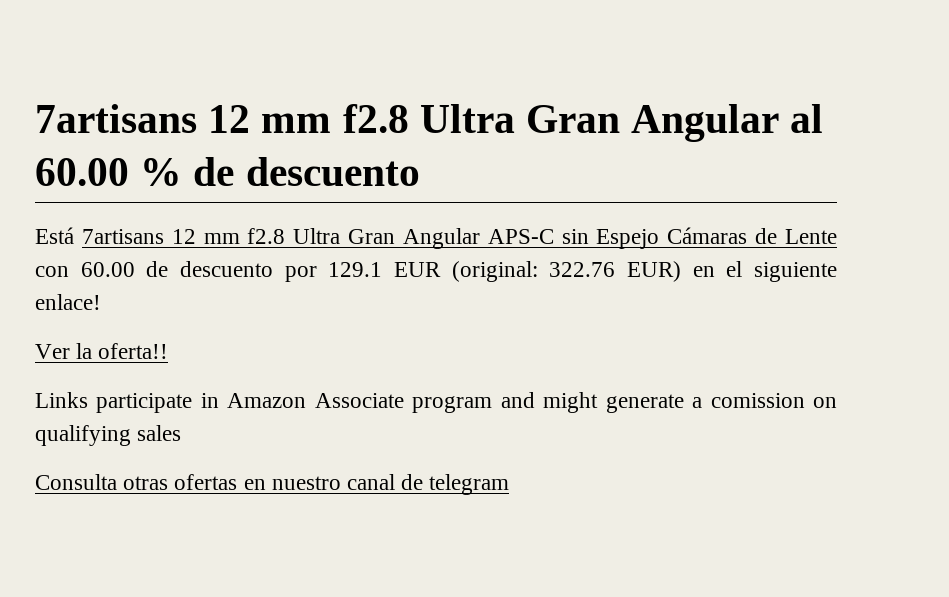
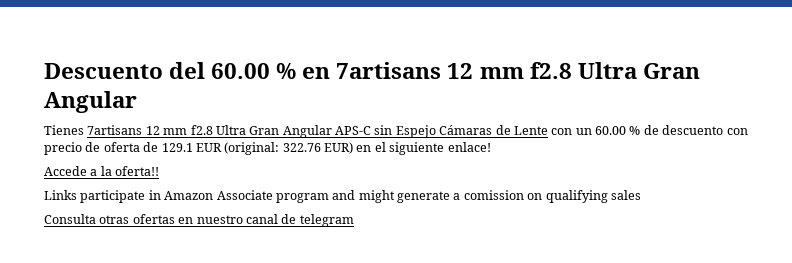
- 7artisans 12 mm f2.8 Ultra Gran Angular al 60.00 % de descuento
- Está 7artisans 12 mm f2.8 Ultra Gran Angular APS-C sin Espejo Cámaras de Lente con 60.00 de descuento por 129.1 EUR (original: 322.76 EUR) en el siguiente enlace!
+ Descuento del 60.00 % en 7artisans 12 mm f2.8 Ultra Gran Angular
+ Tienes 7artisans 12 mm f2.8 Ultra Gran Angular APS-C sin Espejo Cámaras de Lente con un 60.00 % de descuento con precio de oferta de 129.1 EUR (original: 322.76 EUR) en el siguiente enlace!
- Ver la oferta!!
+ Accede a la oferta!!

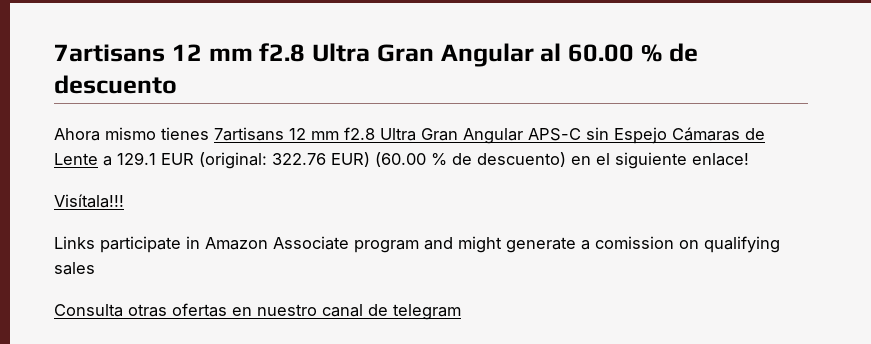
- Descuento del 60.00 % en 7artisans 12 mm f2.8 Ultra Gran Angular
- Tienes 7artisans 12 mm f2.8 Ultra Gran Angular APS-C sin Espejo Cámaras de Lente con un 60.00 % de descuento con precio de oferta de 129.1 EUR (original: 322.76 EUR) en el siguiente enlace!
+ 7artisans 12 mm f2.8 Ultra Gran Angular al 60.00 % de descuento
+ Ahora mismo tienes 7artisans 12 mm f2.8 Ultra Gran Angular APS-C sin Espejo Cámaras de Lente a 129.1 EUR (original: 322.76 EUR) (60.00 % de descuento) en el siguiente enlace!
- Accede a la oferta!!
+ Visítala!!!

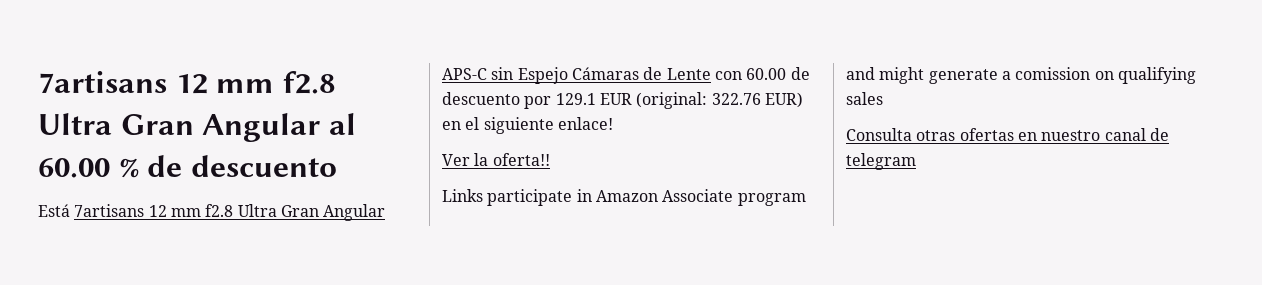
- Ahora mismo tienes 7artisans 12 mm f2.8 Ultra Gran Angular APS-C sin Espejo Cámaras de Lente a 129.1 EUR (original: 322.76 EUR) (60.00 % de descuento) en el siguiente enlace!
+ Está 7artisans 12 mm f2.8 Ultra Gran Angular APS-C sin Espejo Cámaras de Lente con 60.00 de descuento por 129.1 EUR (original: 322.76 EUR) en el siguiente enlace!
- Visítala!!!
+ Ver la oferta!!

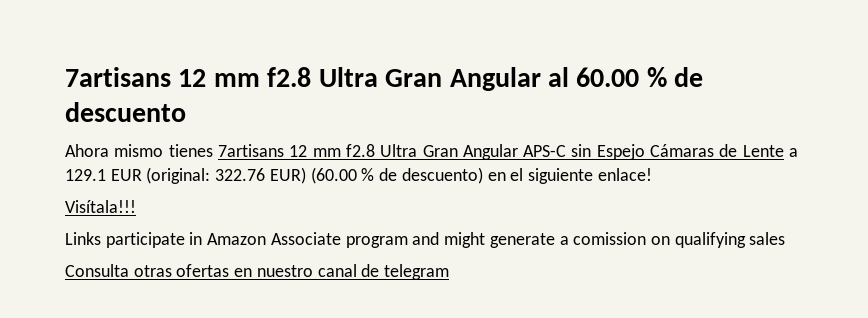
- Está 7artisans 12 mm f2.8 Ultra Gran Angular APS-C sin Espejo Cámaras de Lente con 60.00 de descuento por 129.1 EUR (original: 322.76 EUR) en el siguiente enlace!
+ Ahora mismo tienes 7artisans 12 mm f2.8 Ultra Gran Angular APS-C sin Espejo Cámaras de Lente a 129.1 EUR (original: 322.76 EUR) (60.00 % de descuento) en el siguiente enlace!
- Ver la oferta!!
+ Visítala!!!

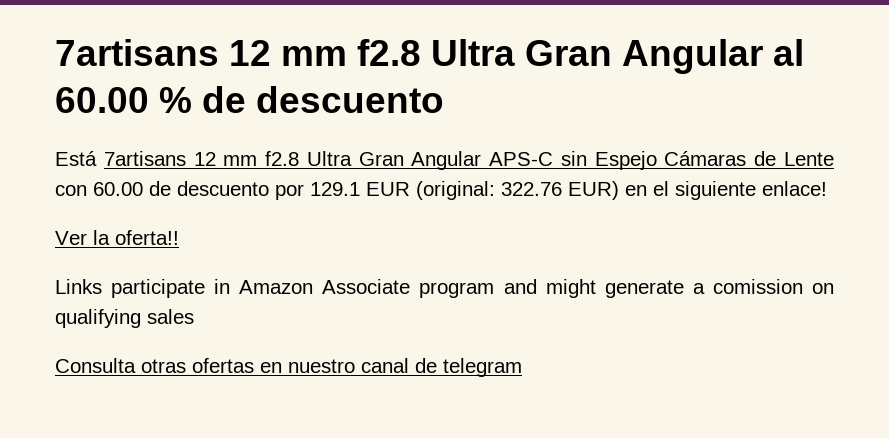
- Ahora mismo tienes 7artisans 12 mm f2.8 Ultra Gran Angular APS-C sin Espejo Cámaras de Lente a 129.1 EUR (original: 322.76 EUR) (60.00 % de descuento) en el siguiente enlace!
+ Está 7artisans 12 mm f2.8 Ultra Gran Angular APS-C sin Espejo Cámaras de Lente con 60.00 de descuento por 129.1 EUR (original: 322.76 EUR) en el siguiente enlace!
- Visítala!!!
+ Ver la oferta!!

